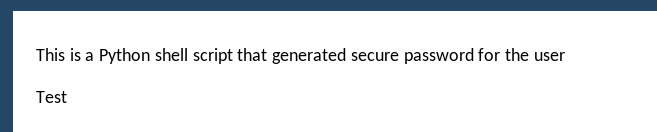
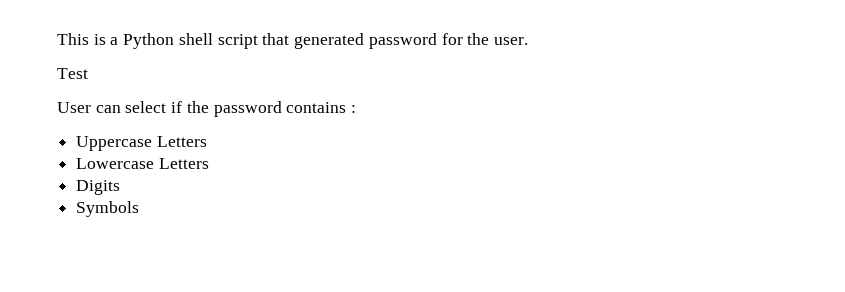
- This is a Python shell script that generated secure password for the user
+ This is a Python shell script that generated password for the user.
+ User can select if the password contains :
+ Uppercase Letters
+ Lowercase Letters
+ Digits
+ Symbols

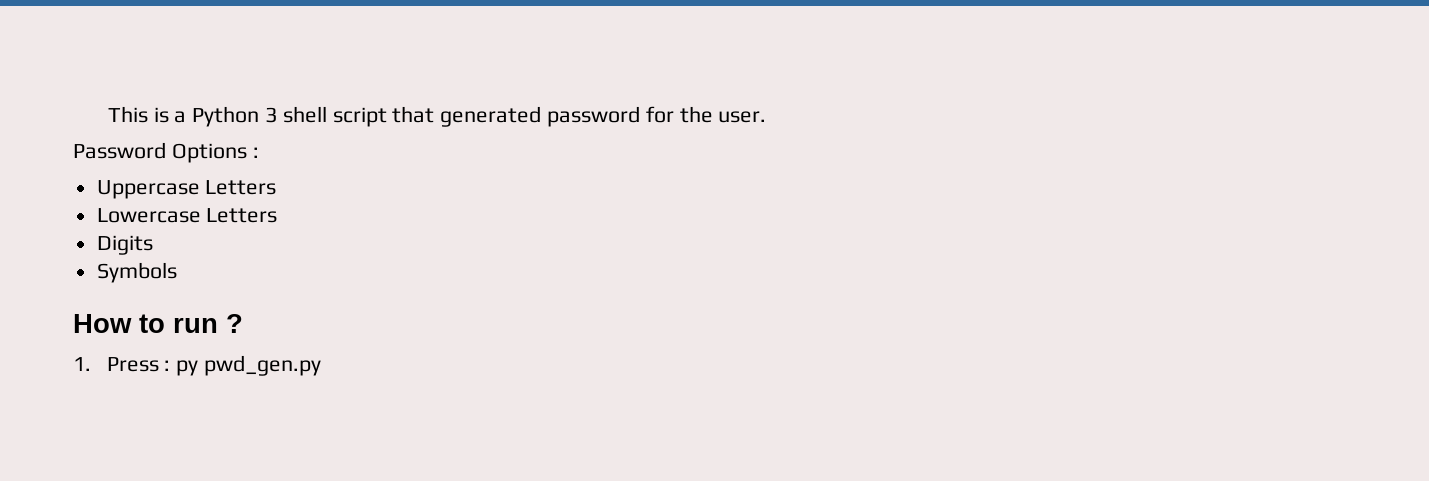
- This is a Python shell script that generated password for the user.
+ This is a Python 3 shell script that generated password for the user.
- Test
- User can select if the password contains :
+ Password Options :
+ How to run ?
+ 1. Press : py pwd_gen.py

